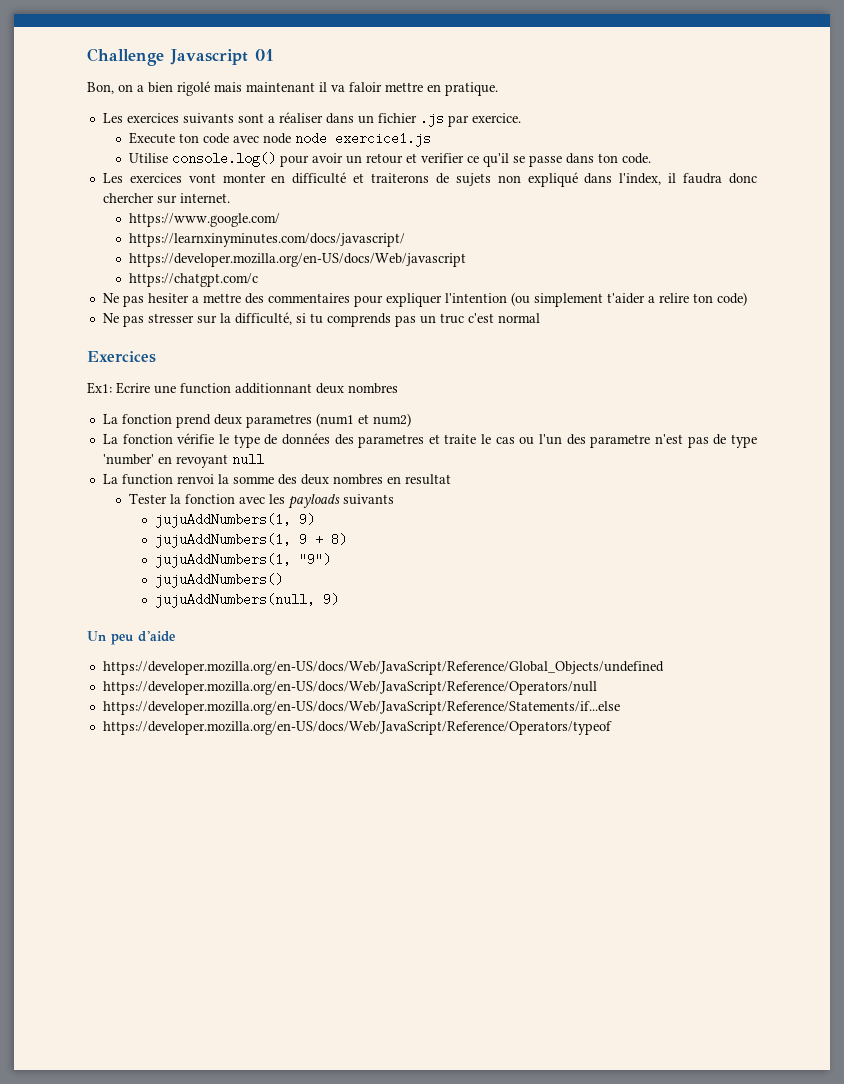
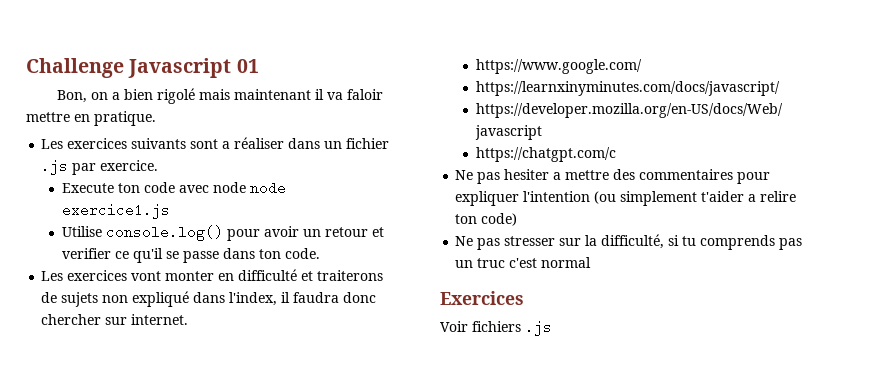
- Ex1: Ecrire une function additionnant deux nombres
- La fonction prend deux parametres (num1 et num2)
- La fonction vérifie le type de données des parametres et traite le cas ou l'un des parametre n'est pas de type 'number' en revoyant null
- La function renvoi la somme des deux nombres en resultat
- Tester la fonction avec les payloads suivants
- jujuAddNumbers(1, 9)
- jujuAddNumbers(1, 9 + 8)
- jujuAddNumbers(1, "9")
- jujuAddNumbers()
- jujuAddNumbers(null, 9)
- Un peu d'aide
- https://developer.mozilla.org/en-US/docs/Web/JavaScript/Reference/Global_Objects/undefined
- https://developer.mozilla.org/en-US/docs/Web/JavaScript/Reference/Operators/null
- https://developer.mozilla.org/en-US/docs/Web/JavaScript/Reference/Statements/if...else
- https://developer.mozilla.org/en-US/docs/Web/JavaScript/Reference/Operators/typeof
+ Voir fichiers .js

